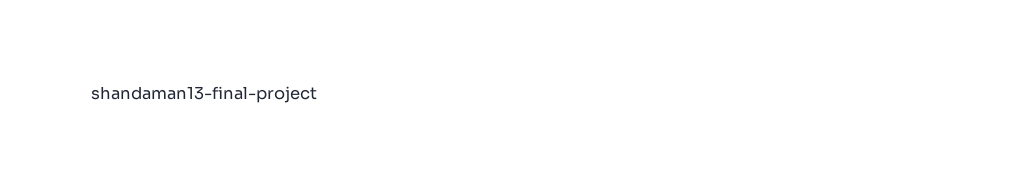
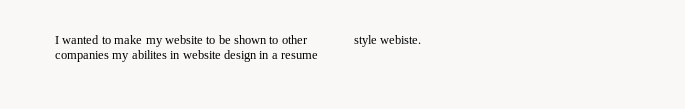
- shandaman13-final-project
+ I wanted to make my website to be shown to other companies my abilites in website design in a resume style webiste.

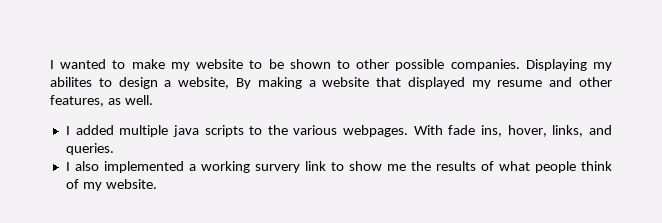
- I wanted to make my website to be shown to other companies my abilites in website design in a resume style webiste.
+ I wanted to make my website to be shown to other possible companies. Displaying my abilites to design a website, By making a website that displayed my resume and other features, as well.
+ I added multiple java scripts to the various webpages. With fade ins, hover, links, and queries.
+ I also implemented a working survery link to show me the results of what people think of my website.

